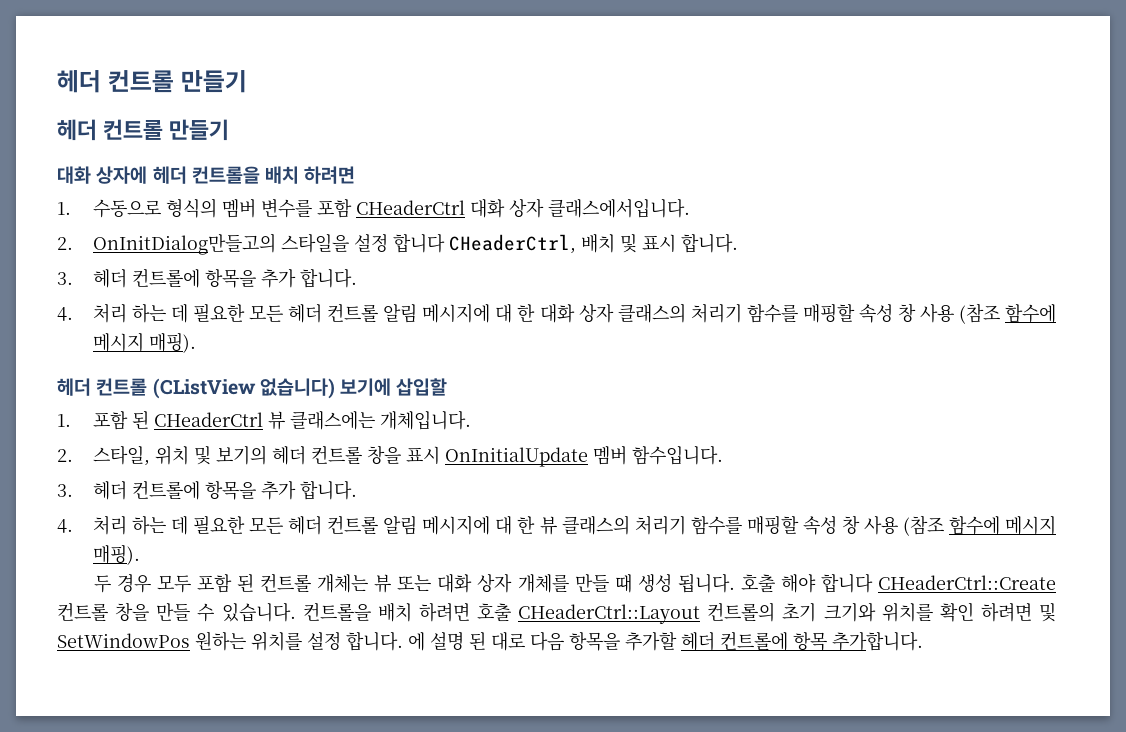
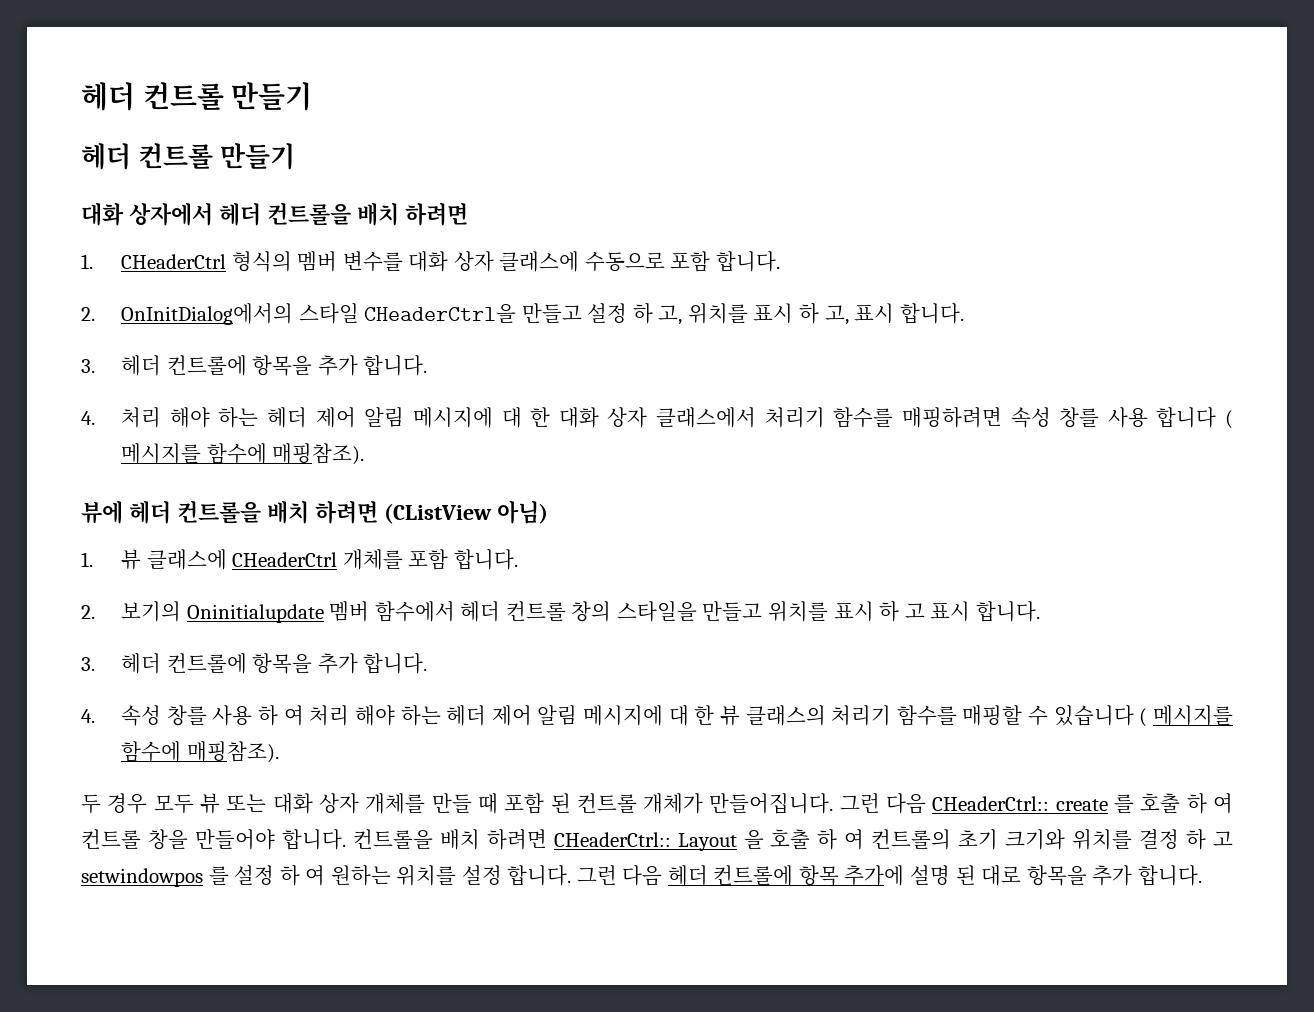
- 대화 상자에 헤더 컨트롤을 배치 하려면
+ 대화 상자에서 헤더 컨트롤을 배치 하려면
- 1. 수동으로 형식의 멤버 변수를 포함 CHeaderCtrl 대화 상자 클래스에서입니다.
- 2. OnInitDialog만들고의 스타일을 설정 합니다 CHeaderCtrl, 배치 및 표시 합니다.
+ 1. CHeaderCtrl 형식의 멤버 변수를 대화 상자 클래스에 수동으로 포함 합니다.
+ 2. OnInitDialog에서의 스타일 CHeaderCtrl을 만들고 설정 하 고, 위치를 표시 하 고, 표시 합니다.
- 4. 처리 하는 데 필요한 모든 헤더 컨트롤 알림 메시지에 대 한 대화 상자 클래스의 처리기 함수를 매핑할 속성 창 사용 (참조 함수에 메시지 매핑).
- 헤더 컨트롤 (CListView 없습니다) 보기에 삽입할
- 1. 포함 된 CHeaderCtrl 뷰 클래스에는 개체입니다.
- 2. 스타일, 위치 및 보기의 헤더 컨트롤 창을 표시 OnInitialUpdate 멤버 함수입니다.
+ 4. 처리 해야 하는 헤더 제어 알림 메시지에 대 한 대화 상자 클래스에서 처리기 함수를 매핑하려면 속성 창를 사용 합니다 ( 메시지를 함수에 매핑참조).
+ 뷰에 헤더 컨트롤을 배치 하려면 (CListView 아님)
+ 1. 뷰 클래스에 CHeaderCtrl 개체를 포함 합니다.
+ 2. 보기의 Oninitialupdate 멤버 함수에서 헤더 컨트롤 창의 스타일을 만들고 위치를 표시 하 고 표시 합니다.
  3. 헤더 컨트롤에 항목을 추가 합니다.
- 4. 처리 하는 데 필요한 모든 헤더 컨트롤 알림 메시지에 대 한 뷰 클래스의 처리기 함수를 매핑할 속성 창 사용 (참조 함수에 메시지 매핑).
+ 4. 속성 창를 사용 하 여 처리 해야 하는 헤더 제어 알림 메시지에 대 한 뷰 클래스의 처리기 함수를 매핑할 수 있습니다 ( 메시지를 함수에 매핑참조).
- 두 경우 모두 포함 된 컨트롤 개체는 뷰 또는 대화 상자 개체를 만들 때 생성 됩니다. 호출 해야 합니다 CHeaderCtrl::Create 컨트롤 창을 만들 수 있습니다. 컨트롤을 배치 하려면 호출 CHeaderCtrl::Layout 컨트롤의 초기 크기와 위치를 확인 하려면 및 SetWindowPos 원하는 위치를 설정 합니다. 에 설명 된 대로 다음 항목을 추가할 헤더 컨트롤에 항목 추가합니다.
+ 두 경우 모두 뷰 또는 대화 상자 개체를 만들 때 포함 된 컨트롤 개체가 만들어집니다. 그런 다음 CHeaderCtrl:: create 를 호출 하 여 컨트롤 창을 만들어야 합니다. 컨트롤을 배치 하려면 CHeaderCtrl:: Layout 을 호출 하 여 컨트롤의 초기 크기와 위치를 결정 하 고 setwindowpos 를 설정 하 여 원하는 위치를 설정 합니다. 그런 다음 헤더 컨트롤에 항목 추가에 설명 된 대로 항목을 추가 합니다.

